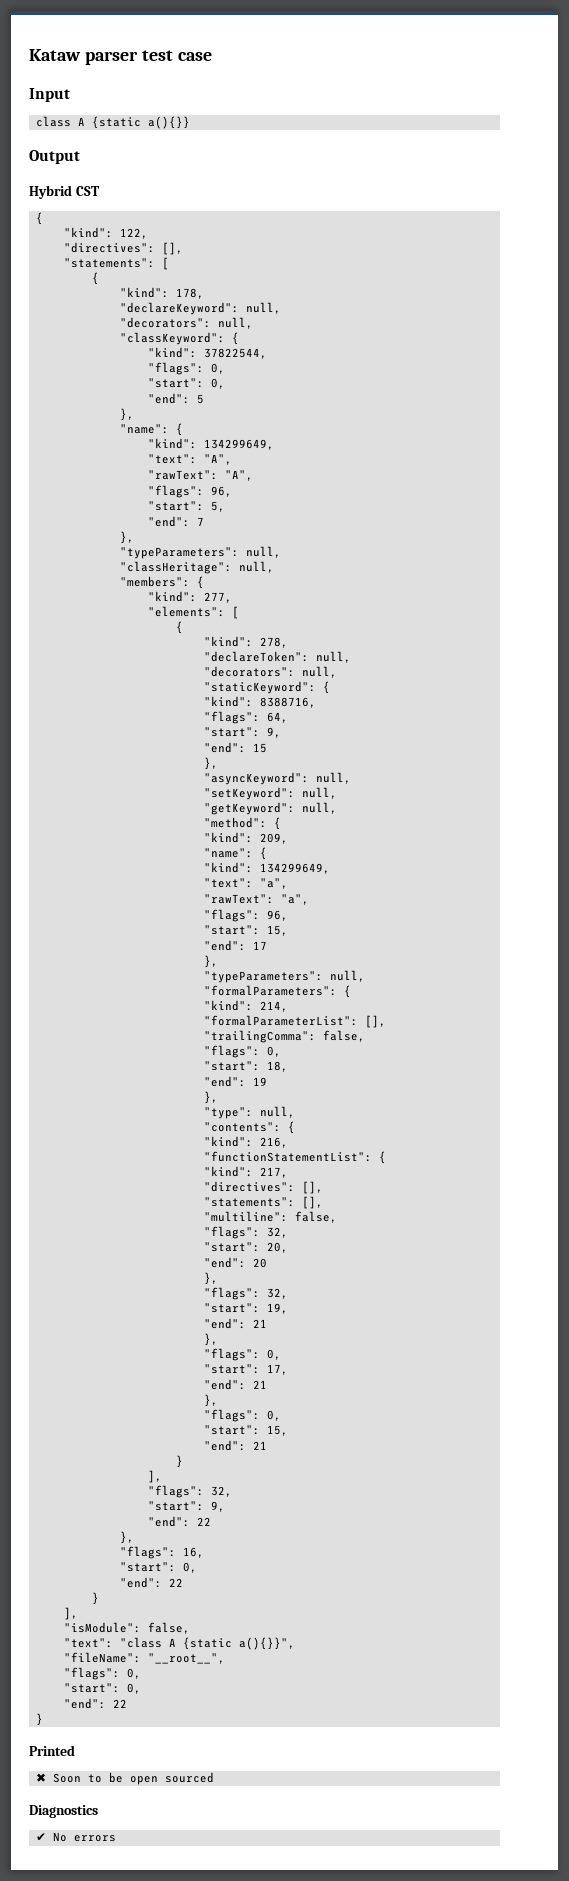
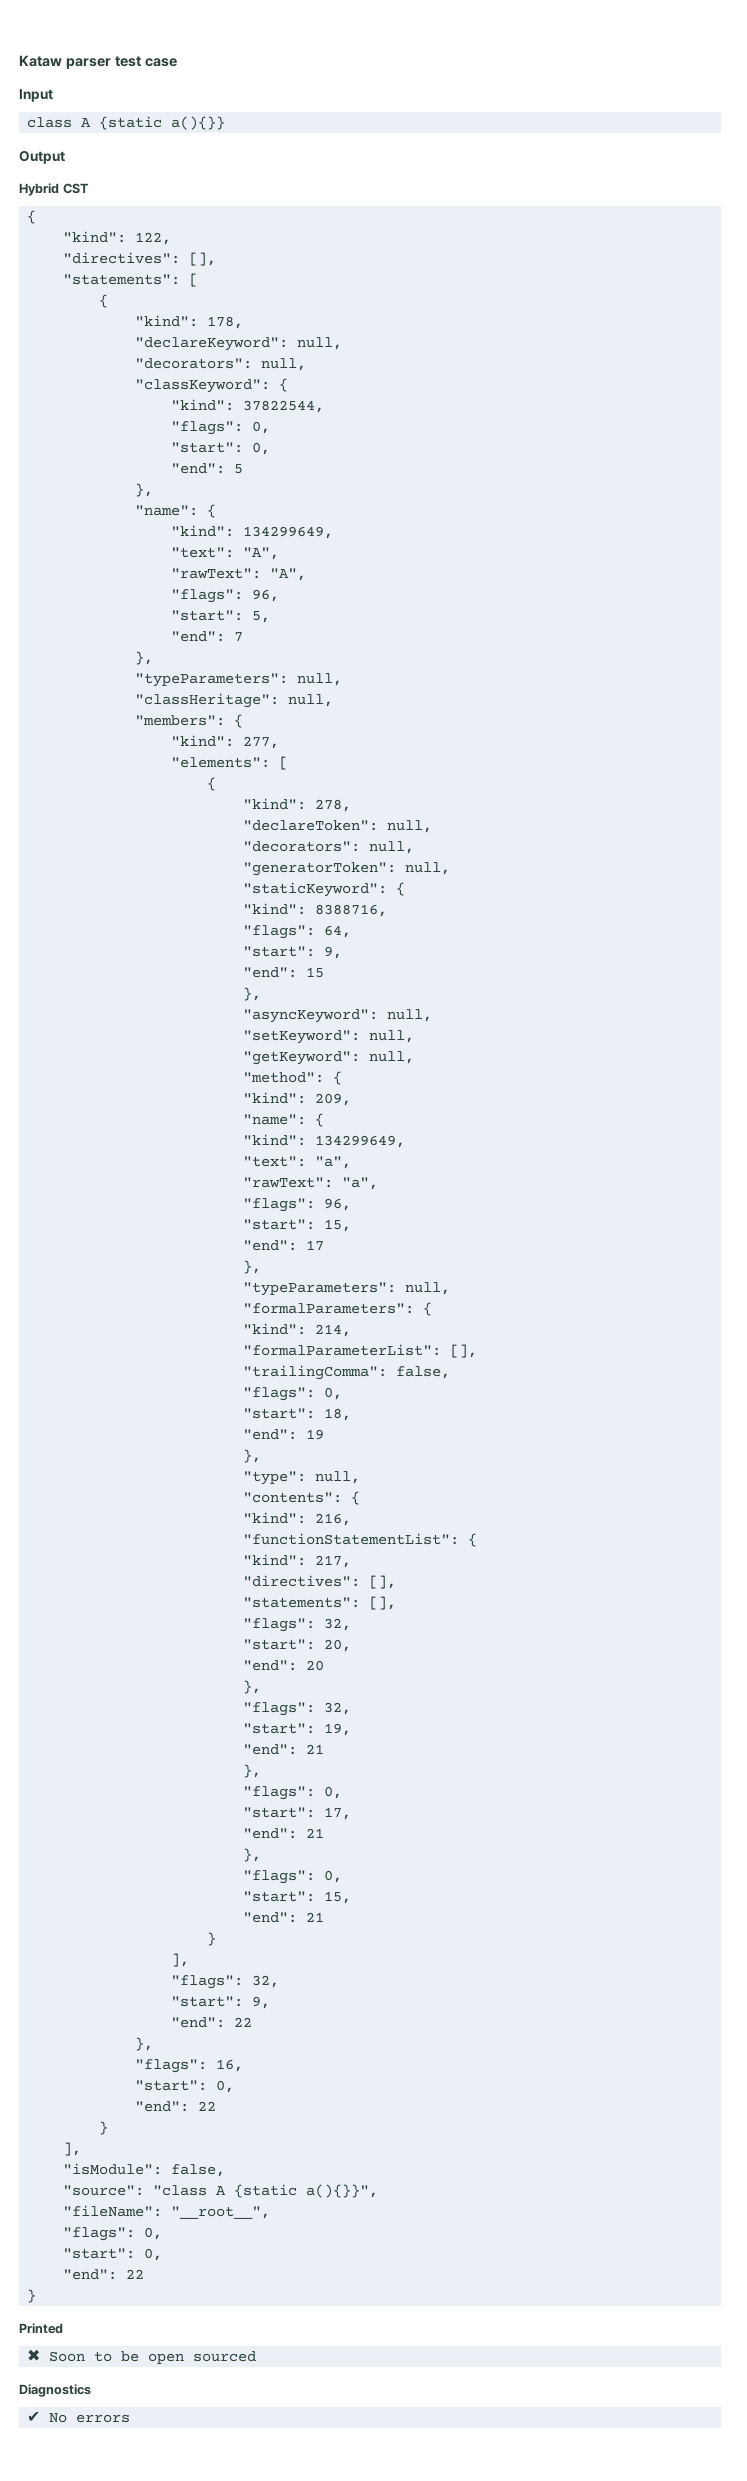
+ "generatorToken": null,
- "multiline": false,
- "text": "class A {static a(){}}",
+ "source": "class A {static a(){}}",

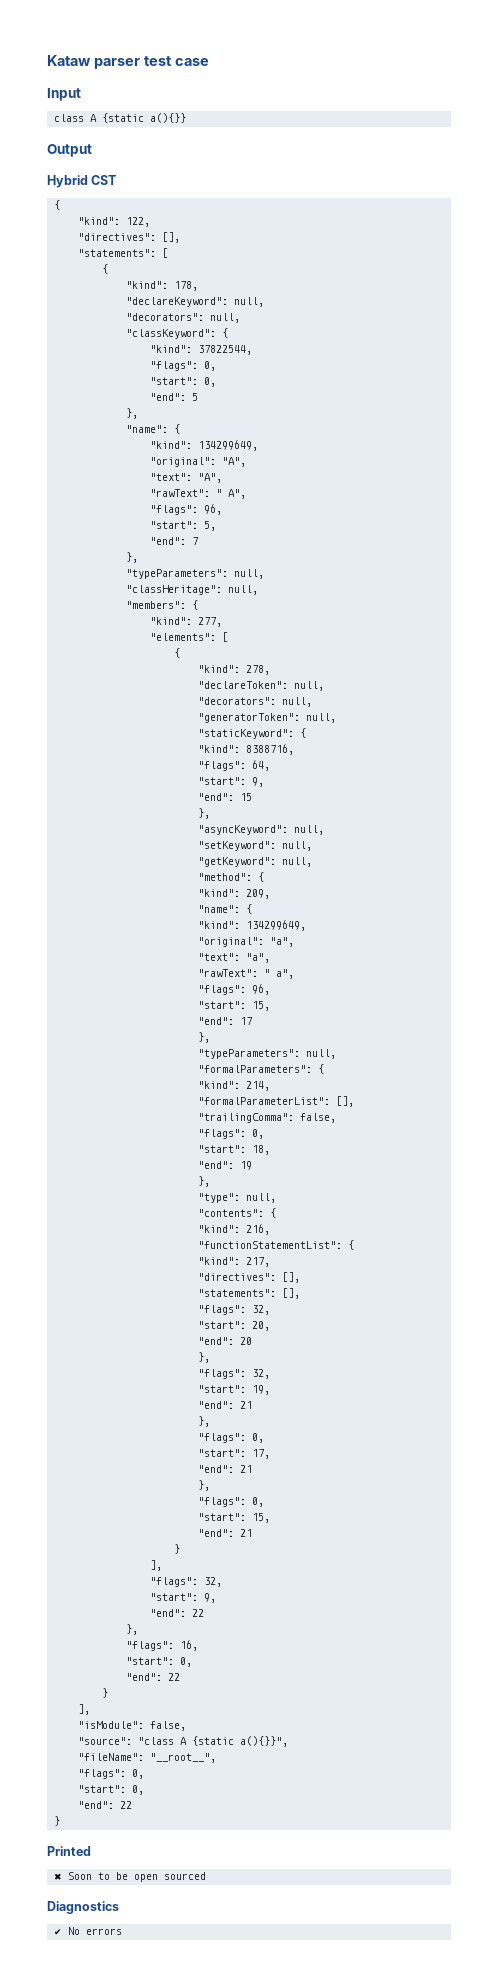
+ "original": "A",
- "rawText": "A",
+ "rawText": " A",
+ "original": "a",
- "rawText": "a",
+ "rawText": " a",

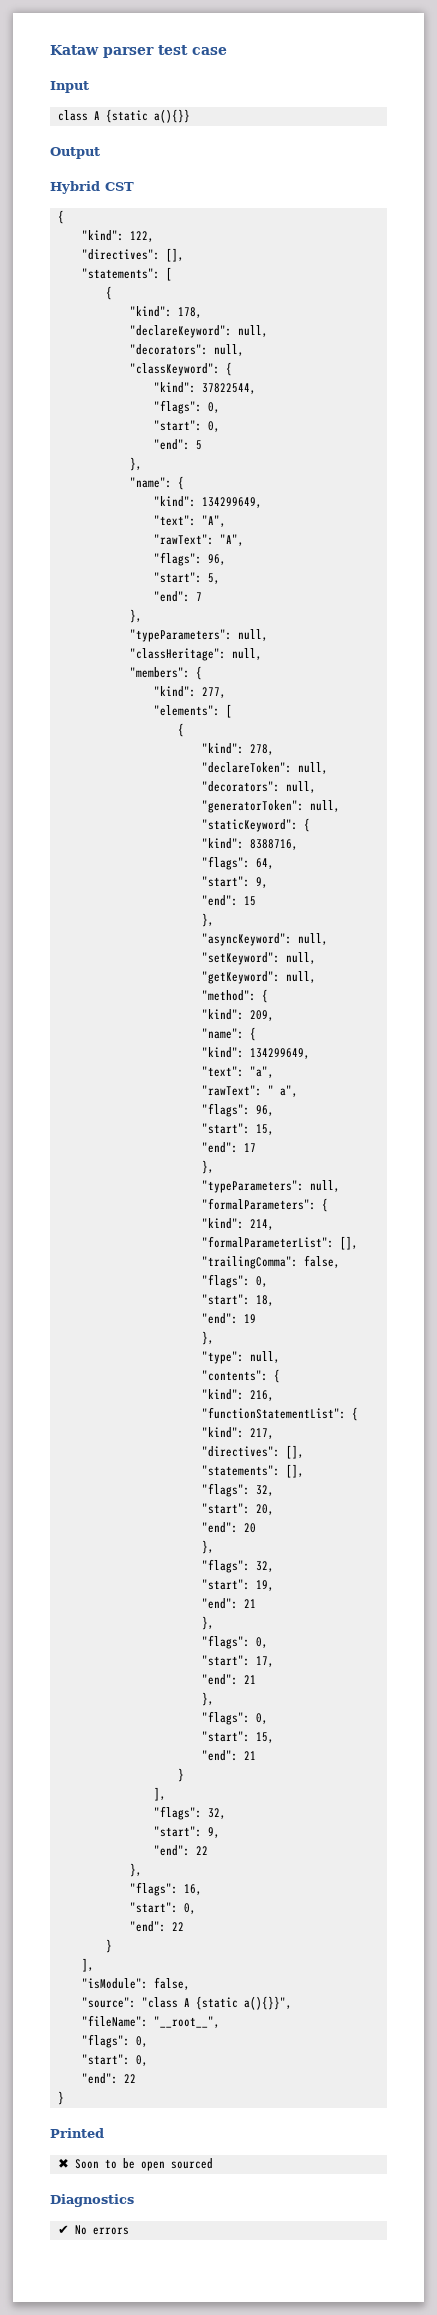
- "original": "A",
- "rawText": " A",
+ "rawText": "A",
- "original": "a",

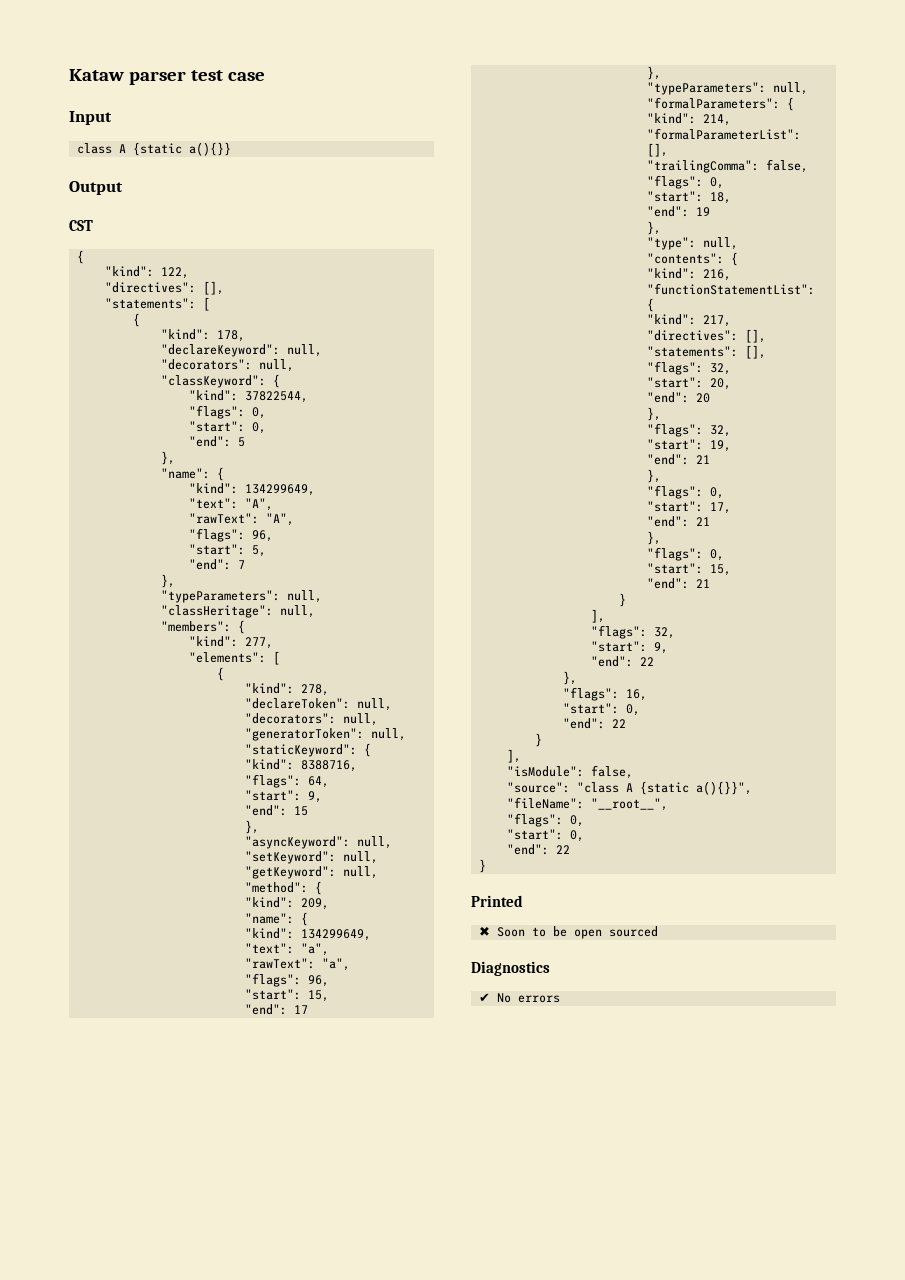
- Hybrid CST
+ CST
- "rawText": " a",
+ "rawText": "a",

